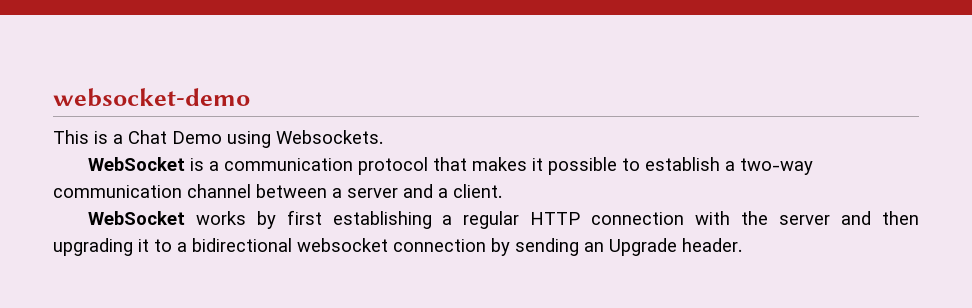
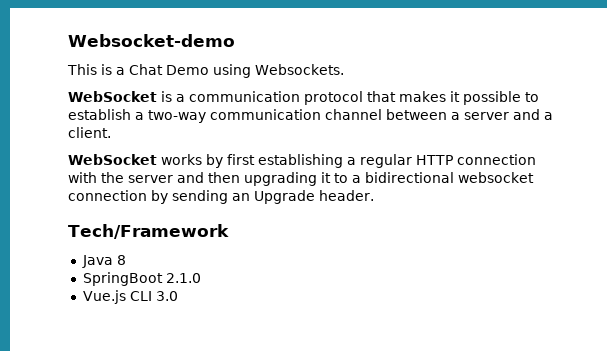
- websocket-demo
+ Websocket-demo
+ Tech/Framework
+ Java 8
+ SpringBoot 2.1.0
+ Vue.js CLI 3.0

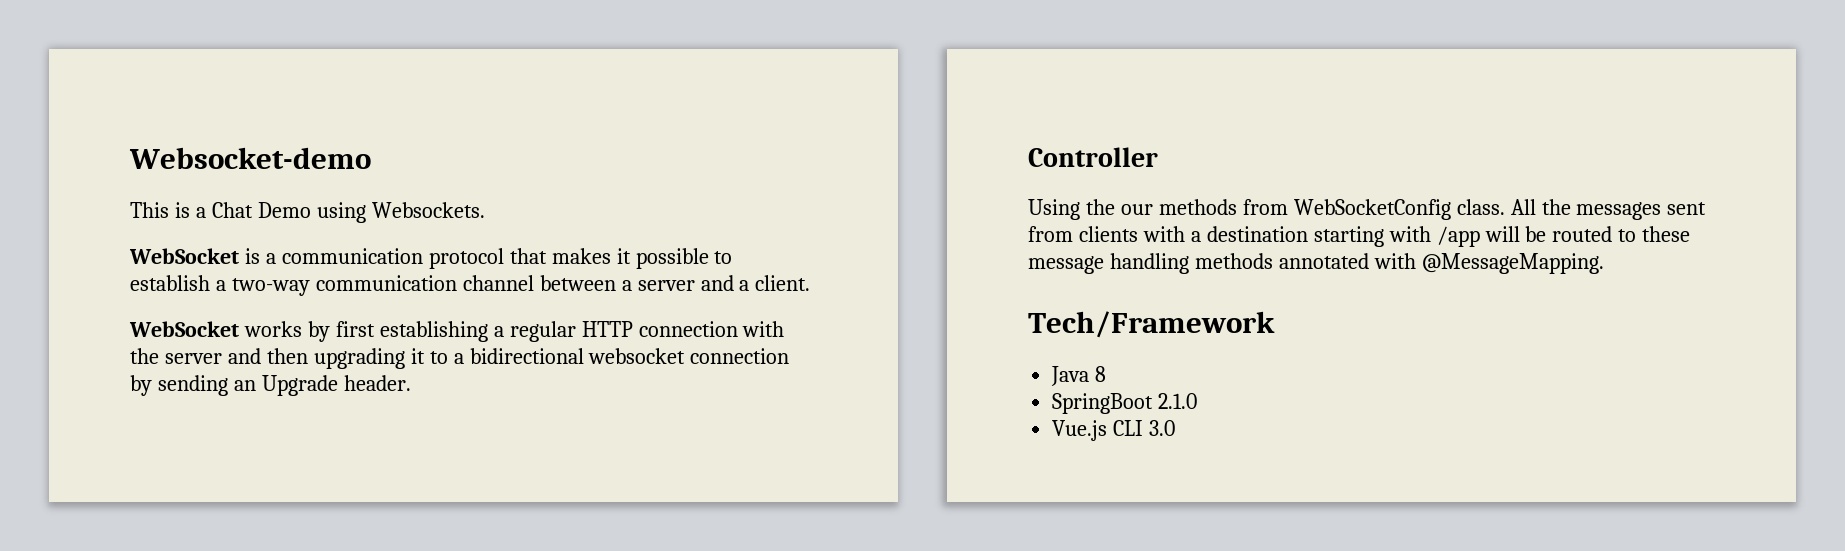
+ Controller
+ Using the our methods from WebSocketConfig class. All the messages sent from clients with a destination starting with /app will be routed to these message handling methods annotated with @MessageMapping.

